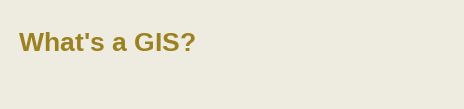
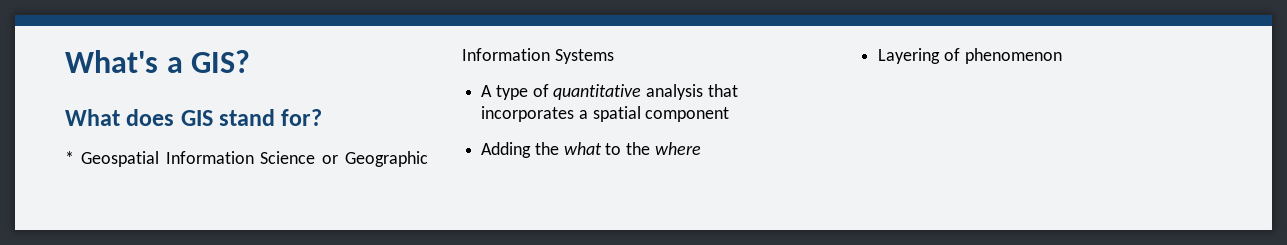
+ What does GIS stand for?
+ * Geospatial Information Science or Geographic Information Systems
+ A type of quantitative analysis that incorporates a spatial component
+ Adding the what to the where
+ Layering of phenomenon

